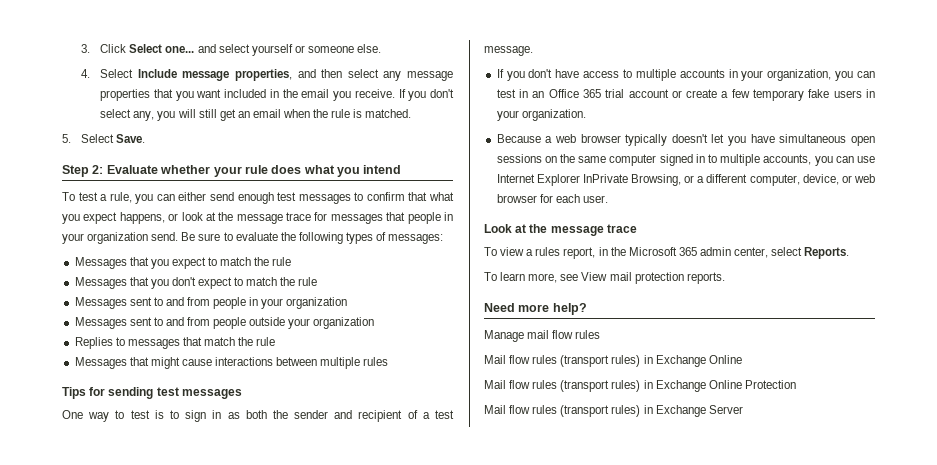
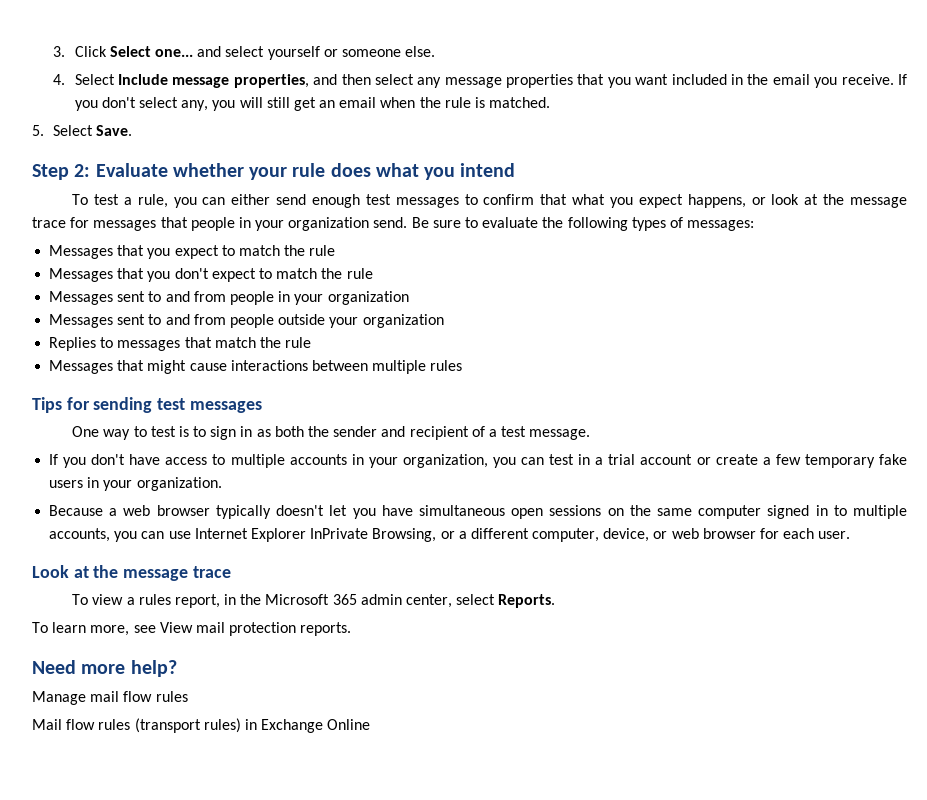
- If you don't have access to multiple accounts in your organization, you can test in an Office 365 trial account or create a few temporary fake users in your organization.
+ If you don't have access to multiple accounts in your organization, you can test in a trial account or create a few temporary fake users in your organization.
- Mail flow rules (transport rules) in Exchange Online Protection
- Mail flow rules (transport rules) in Exchange Server

